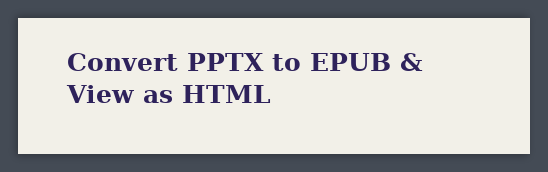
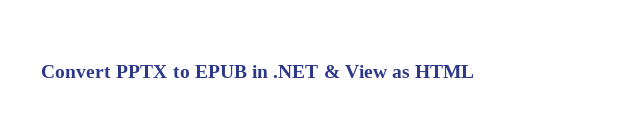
- Convert PPTX to EPUB & View as HTML
+ Convert PPTX to EPUB in .NET & View as HTML

